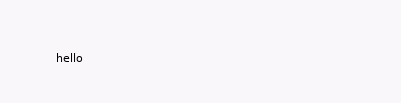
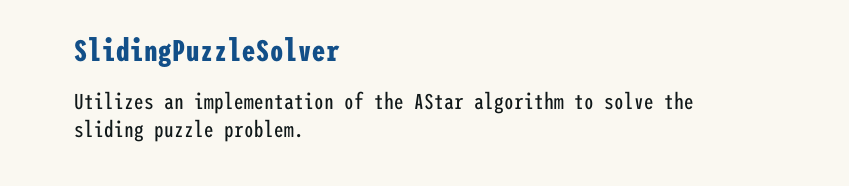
- hello
+ SlidingPuzzleSolver
+ Utilizes an implementation of the AStar algorithm to solve the sliding puzzle problem.

